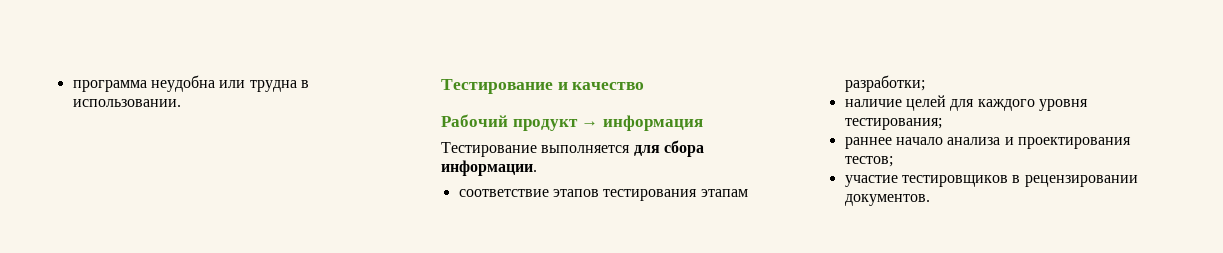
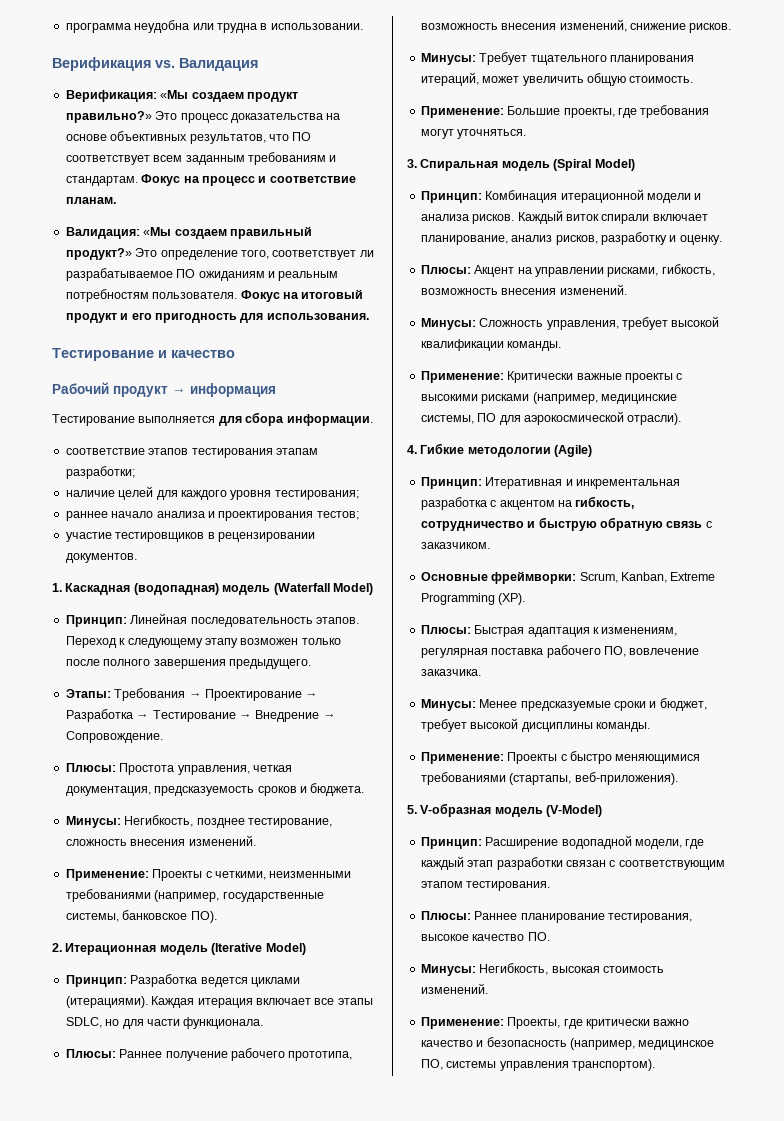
+ Верификация vs. Валидация
+ Верификация: «Мы создаем продукт правильно?» Это процесс доказательства на основе объективных результатов, что ПО соответствует всем заданным требованиям и стандартам. Фокус на процесс и соответствие планам.
+ Валидация: «Мы создаем правильный продукт?» Это определение того, соответствует ли разрабатываемое ПО ожиданиям и реальным потребностям пользователя. Фокус на итоговый продукт и его пригодность для использования.
+ 1. Каскадная (водопадная) модель (Waterfall Model)
+ Принцип: Линейная последовательность этапов. Переход к следующему этапу возможен только после полного завершения предыдущего.
+ Этапы: Требования → Проектирование → Разработка → Тестирование → Внедрение → Сопровождение.
+ Плюсы: Простота управления, четкая документация, предсказуемость сроков и бюджета.
+ Минусы: Негибкость, позднее тестирование, сложность внесения изменений.
+ Применение: Проекты с четкими, неизменными требованиями (например, государственные системы, банковское ПО).
+ 2. Итерационная модель (Iterative Model)
+ Принцип: Разработка ведется циклами (итерациями). Каждая итерация включает все этапы SDLC, но для части функционала.
+ Плюсы: Раннее получение рабочего прототипа, возможность внесения изменений, снижение рисков.
+ Минусы: Требует тщательного планирования итераций, может увеличить общую стоимость.
+ Применение: Большие проекты, где требования могут уточняться.
+ 3. Спиральная модель (Spiral Model)
+ Принцип: Комбинация итерационной модели и анализа рисков. Каждый виток спирали включает планирование, анализ рисков, разработку и оценку.
+ Плюсы: Акцент на управлении рисками, гибкость, возможность внесения изменений.
+ Минусы: Сложность управления, требует высокой квалификации команды.
+ Применение: Критически важные проекты с высокими рисками (например, медицинские системы, ПО для аэрокосмической отрасли).
+ 4. Гибкие методологии (Agile)
+ Принцип: Итеративная и инкрементальная разработка с акцентом на гибкость, сотрудничество и быструю обратную связь с заказчиком.
+ Основные фреймворки: Scrum, Kanban, Extreme Programming (XP).
+ Плюсы: Быстрая адаптация к изменениям, регулярная поставка рабочего ПО, вовлечение заказчика.
+ Минусы: Менее предсказуемые сроки и бюджет, требует высокой дисциплины команды.
+ Применение: Проекты с быстро меняющимися требованиями (стартапы, веб-приложения).
+ 5. V-образная модель (V-Model)
+ Принцип: Расширение водопадной модели, где каждый этап разработки связан с соответствующим этапом тестирования.
+ Плюсы: Раннее планирование тестирования, высокое качество ПО.
+ Минусы: Негибкость, высокая стоимость изменений.
+ Применение: Проекты, где критически важно качество и безопасность (например, медицинское ПО, системы управления транспортом).

